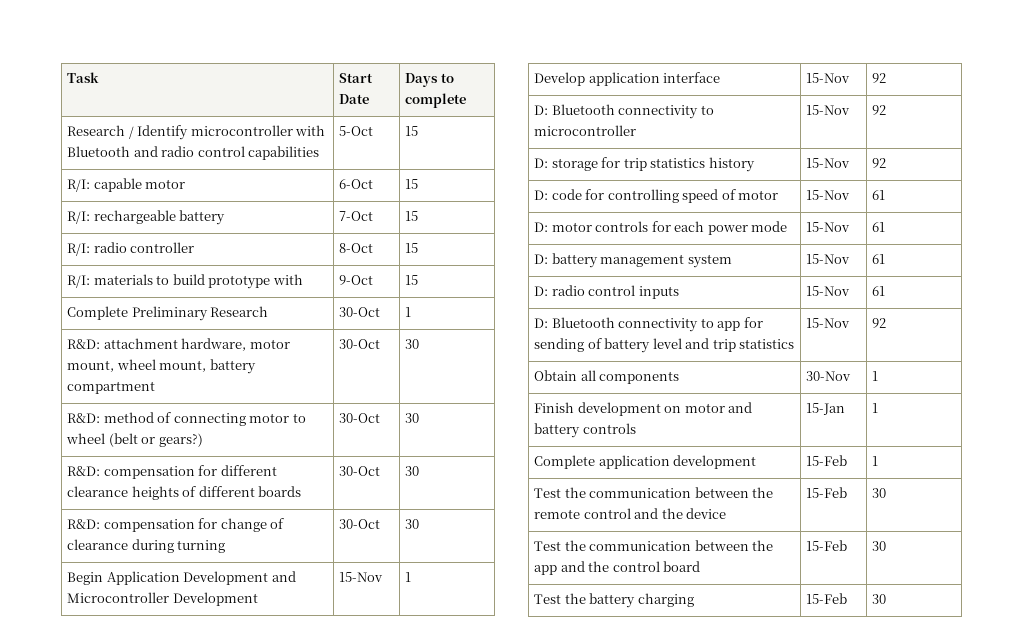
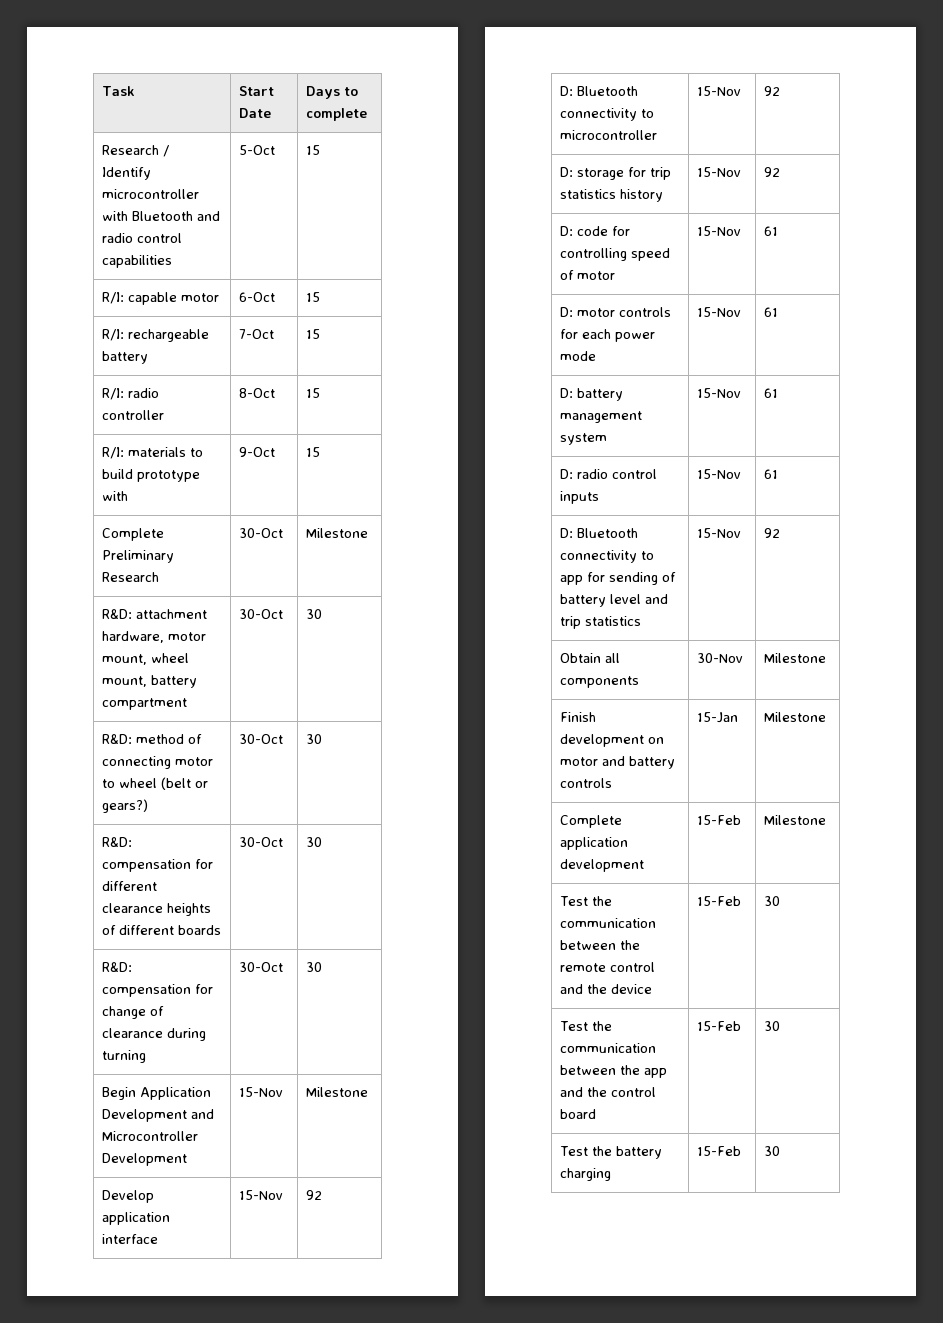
- Complete Preliminary Research | 30-Oct | 1
+ Complete Preliminary Research | 30-Oct | Milestone
- Begin Application Development and Microcontroller Development | 15-Nov | 1
+ Begin Application Development and Microcontroller Development | 15-Nov | Milestone
- Obtain all components | 30-Nov | 1
+ Obtain all components | 30-Nov | Milestone
- Finish development on motor and battery controls | 15-Jan | 1
+ Finish development on motor and battery controls | 15-Jan | Milestone
- Complete application development | 15-Feb | 1
+ Complete application development | 15-Feb | Milestone

